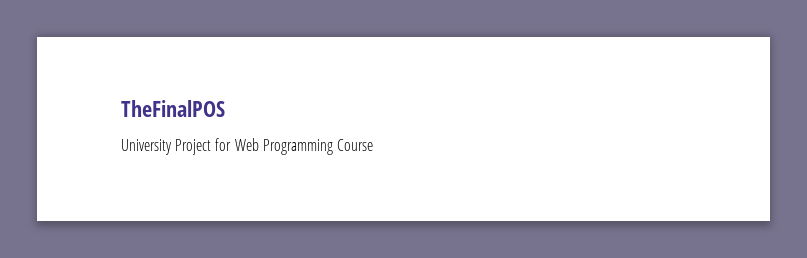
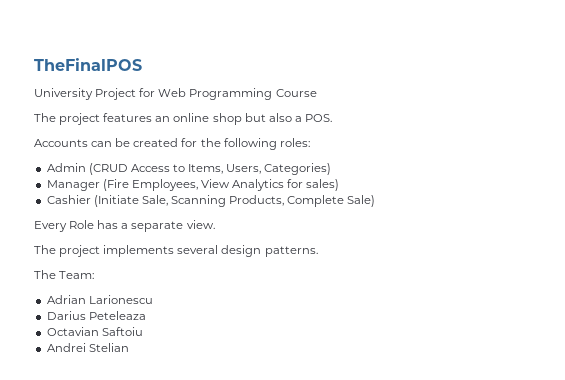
+ The project features an online shop but also a POS.
+ Accounts can be created for the following roles:
+ Admin (CRUD Access to Items, Users, Categories)
+ Manager (Fire Employees, View Analytics for sales)
+ Cashier (Initiate Sale, Scanning Products, Complete Sale)
+ Every Role has a separate view.
+ The project implements several design patterns.
+ The Team:
+ Adrian Larionescu
+ Darius Peteleaza
+ Octavian Saftoiu
+ Andrei Stelian

